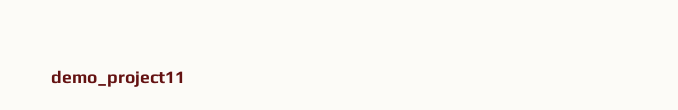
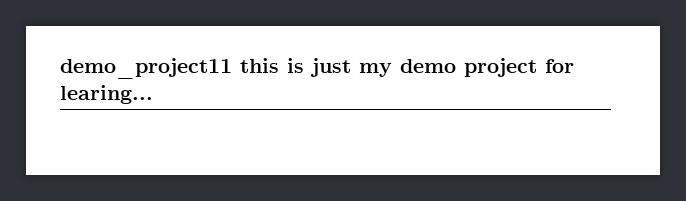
- demo_project11
+ demo_project11 this is just my demo project for learing...

